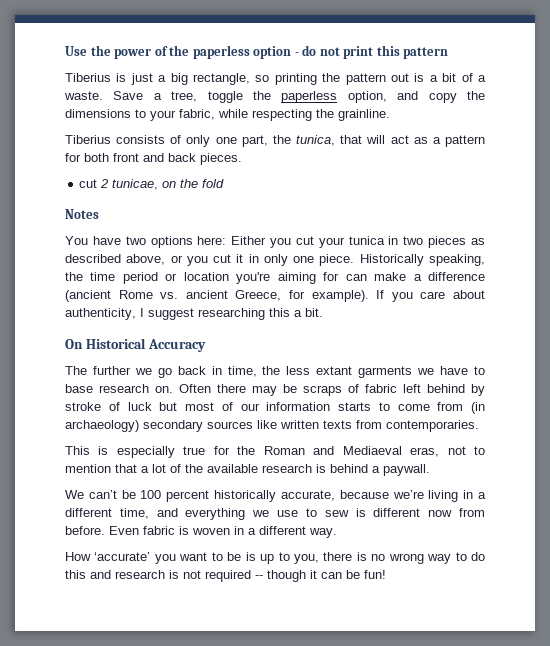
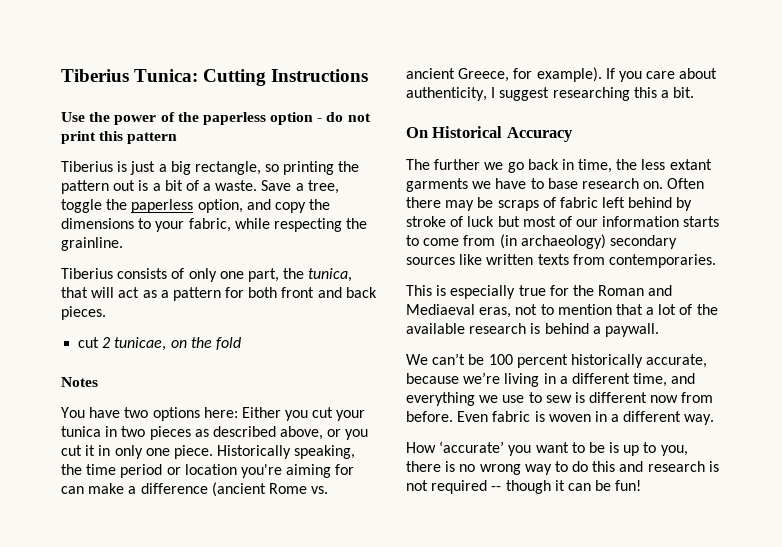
+ Tiberius Tunica: Cutting Instructions

